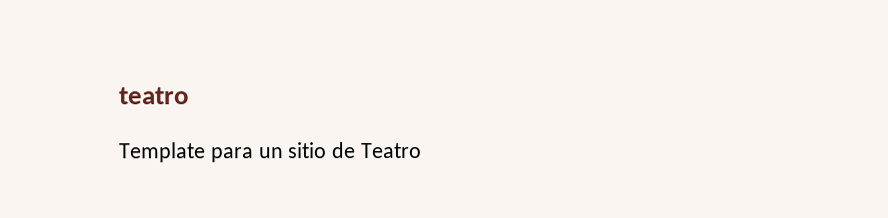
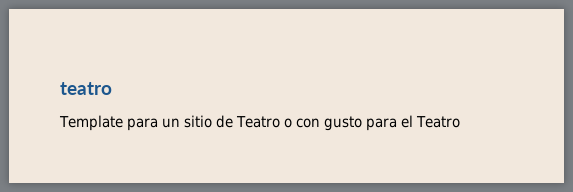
- Template para un sitio de Teatro
+ Template para un sitio de Teatro o con gusto para el Teatro

